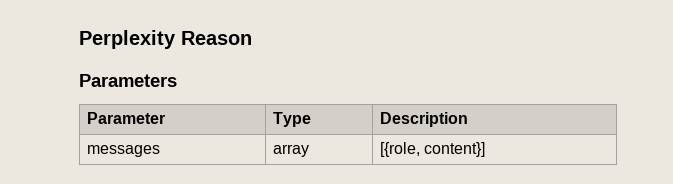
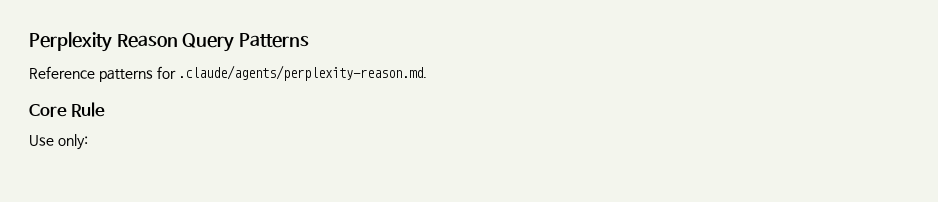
- Perplexity Reason
- Parameters
- Parameter | Type | Description
- messages | array | [{role, content}]
+ Perplexity Reason Query Patterns
+ Reference patterns for .claude/agents/perplexity-reason.md.
+ Core Rule
+ Use only:

